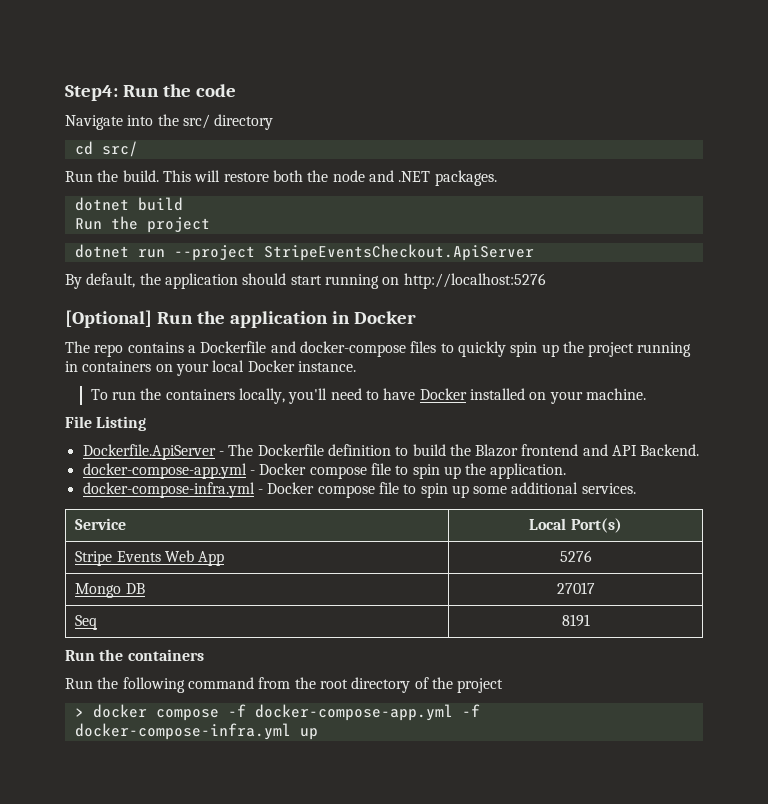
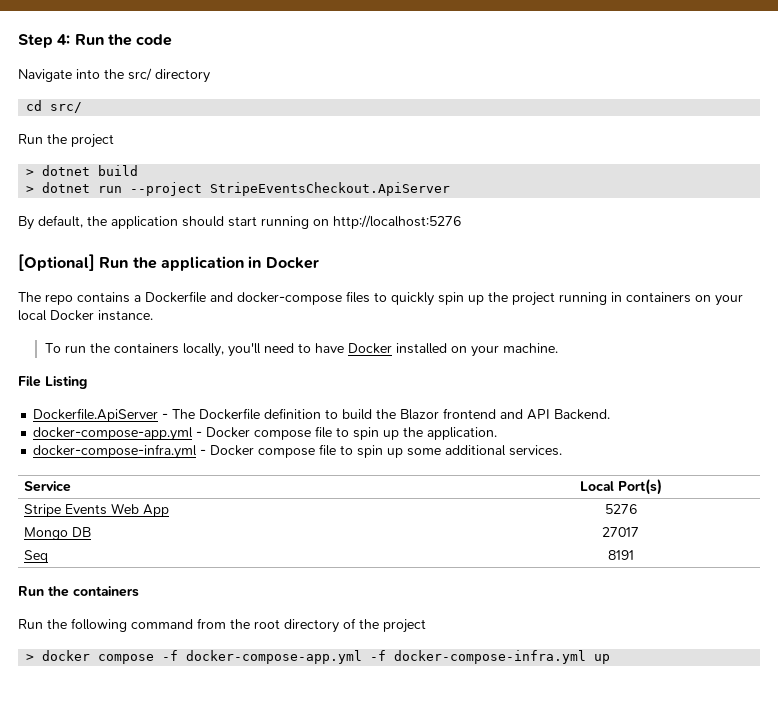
- Step4: Run the code
+ Step 4: Run the code
- Run the build. This will restore both the node and .NET packages.
- dotnet build
+ Run the project
+ > dotnet build
- Run the project
- dotnet run --project StripeEventsCheckout.ApiServer
+ > dotnet run --project StripeEventsCheckout.ApiServer

